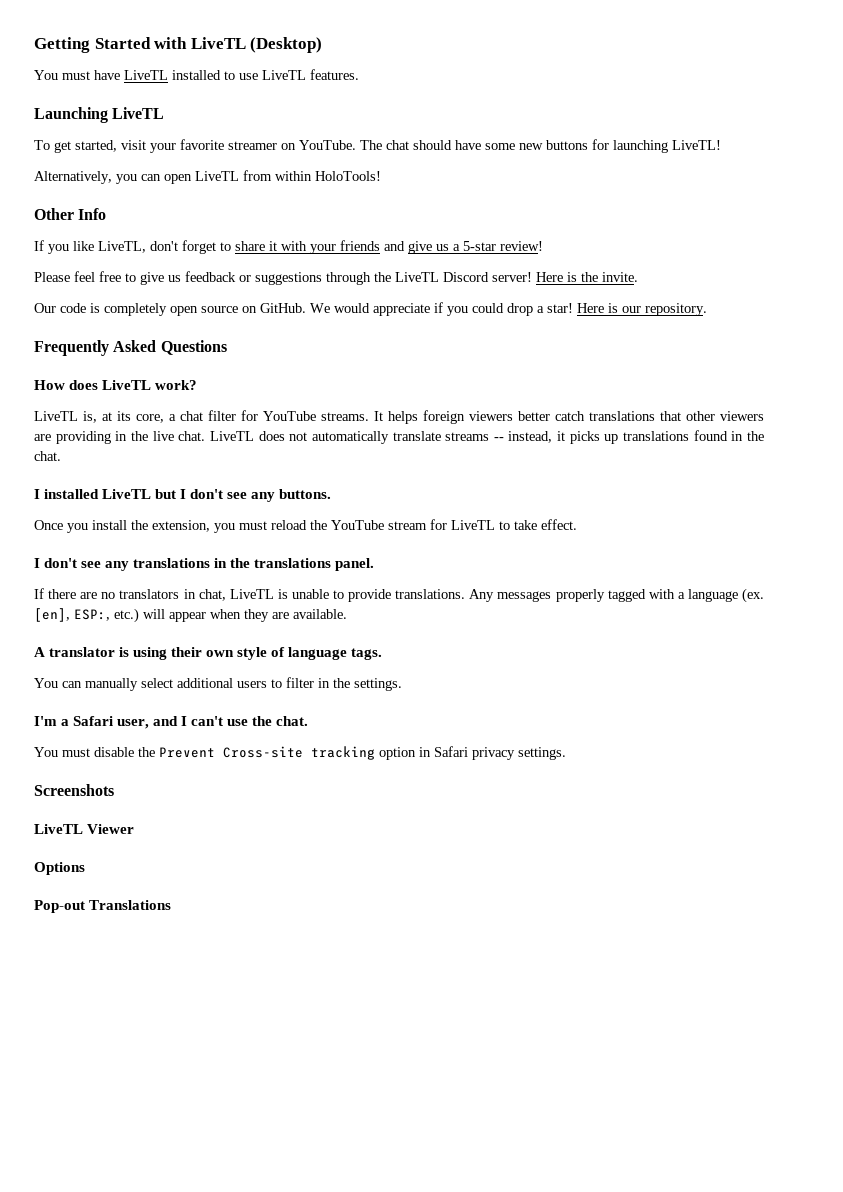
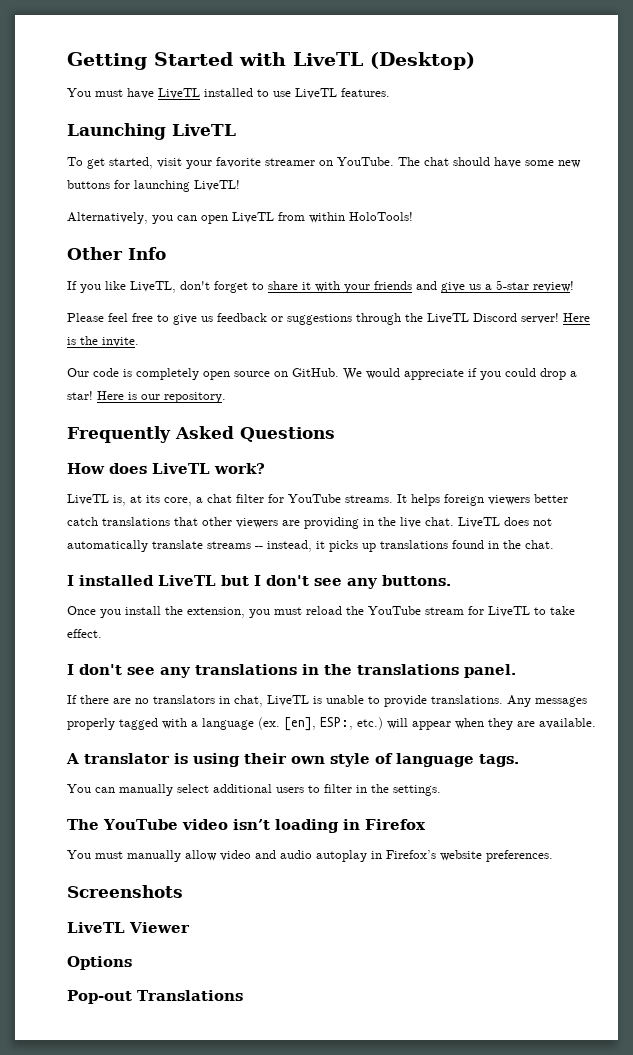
- I'm a Safari user, and I can't use the chat.
- You must disable the Prevent Cross-site tracking option in Safari privacy settings.
+ The YouTube video isn’t loading in Firefox
+ You must manually allow video and audio autoplay in Firefox’s website preferences.

